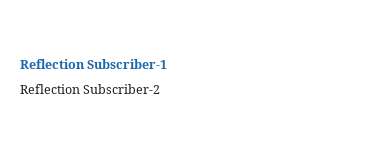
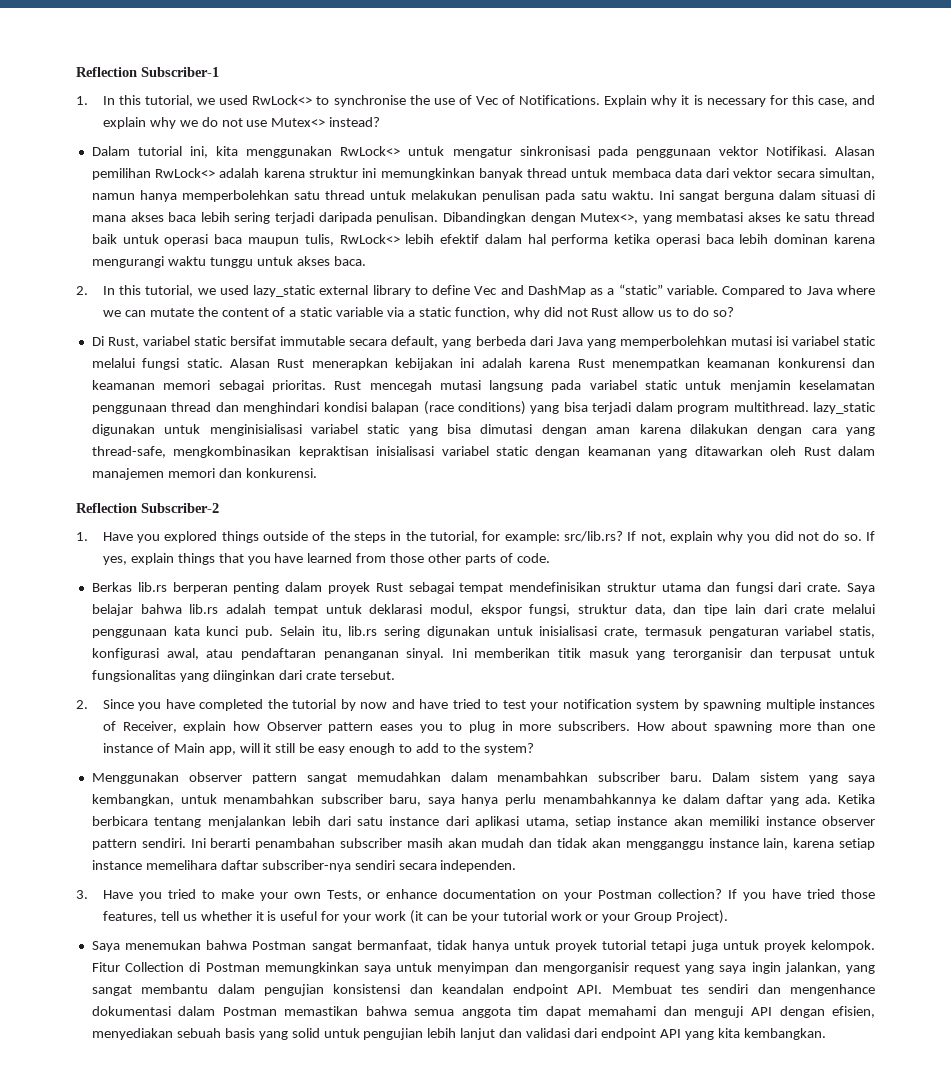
+ 1. In this tutorial, we used RwLock<> to synchronise the use of Vec of Notifications. Explain why it is necessary for this case, and explain why we do not use Mutex<> instead?
+ Dalam tutorial ini, kita menggunakan RwLock<> untuk mengatur sinkronisasi pada penggunaan vektor Notifikasi. Alasan pemilihan RwLock<> adalah karena struktur ini memungkinkan banyak thread untuk membaca data dari vektor secara simultan, namun hanya memperbolehkan satu thread untuk melakukan penulisan pada satu waktu. Ini sangat berguna dalam situasi di mana akses baca lebih sering terjadi daripada penulisan. Dibandingkan dengan Mutex<>, yang membatasi akses ke satu thread baik untuk operasi baca maupun tulis, RwLock<> lebih efektif dalam hal performa ketika operasi baca lebih dominan karena mengurangi waktu tunggu untuk akses baca.
+ 2. In this tutorial, we used lazy_static external library to define Vec and DashMap as a “static” variable. Compared to Java where we can mutate the content of a static variable via a static function, why did not Rust allow us to do so?
+ Di Rust, variabel static bersifat immutable secara default, yang berbeda dari Java yang memperbolehkan mutasi isi variabel static melalui fungsi static. Alasan Rust menerapkan kebijakan ini adalah karena Rust menempatkan keamanan konkurensi dan keamanan memori sebagai prioritas. Rust mencegah mutasi langsung pada variabel static untuk menjamin keselamatan penggunaan thread dan menghindari kondisi balapan (race conditions) yang bisa terjadi dalam program multithread. lazy_static digunakan untuk menginisialisasi variabel static yang bisa dimutasi dengan aman karena dilakukan dengan cara yang thread-safe, mengkombinasikan kepraktisan inisialisasi variabel static dengan keamanan yang ditawarkan oleh Rust dalam manajemen memori dan konkurensi.
  Reflection Subscriber-2
+ 1. Have you explored things outside of the steps in the tutorial, for example: src/lib.rs? If not, explain why you did not do so. If yes, explain things that you have learned from those other parts of code.
+ Berkas lib.rs berperan penting dalam proyek Rust sebagai tempat mendefinisikan struktur utama dan fungsi dari crate. Saya belajar bahwa lib.rs adalah tempat untuk deklarasi modul, ekspor fungsi, struktur data, dan tipe lain dari crate melalui penggunaan kata kunci pub. Selain itu, lib.rs sering digunakan untuk inisialisasi crate, termasuk pengaturan variabel statis, konfigurasi awal, atau pendaftaran penanganan sinyal. Ini memberikan titik masuk yang terorganisir dan terpusat untuk fungsionalitas yang diinginkan dari crate tersebut.
+ 2. Since you have completed the tutorial by now and have tried to test your notification system by spawning multiple instances of Receiver, explain how Observer pattern eases you to plug in more subscribers. How about spawning more than one instance of Main app, will it still be easy enough to add to the system?
+ Menggunakan observer pattern sangat memudahkan dalam menambahkan subscriber baru. Dalam sistem yang saya kembangkan, untuk menambahkan subscriber baru, saya hanya perlu menambahkannya ke dalam daftar yang ada. Ketika berbicara tentang menjalankan lebih dari satu instance dari aplikasi utama, setiap instance akan memiliki instance observer pattern sendiri. Ini berarti penambahan subscriber masih akan mudah dan tidak akan mengganggu instance lain, karena setiap instance memelihara daftar subscriber-nya sendiri secara independen.
+ 3. Have you tried to make your own Tests, or enhance documentation on your Postman collection? If you have tried those features, tell us whether it is useful for your work (it can be your tutorial work or your Group Project).
+ Saya menemukan bahwa Postman sangat bermanfaat, tidak hanya untuk proyek tutorial tetapi juga untuk proyek kelompok. Fitur Collection di Postman memungkinkan saya untuk menyimpan dan mengorganisir request yang saya ingin jalankan, yang sangat membantu dalam pengujian konsistensi dan keandalan endpoint API. Membuat tes sendiri dan mengenhance dokumentasi dalam Postman memastikan bahwa semua anggota tim dapat memahami dan menguji API dengan efisien, menyediakan sebuah basis yang solid untuk pengujian lebih lanjut dan validasi dari endpoint API yang kita kembangkan.

